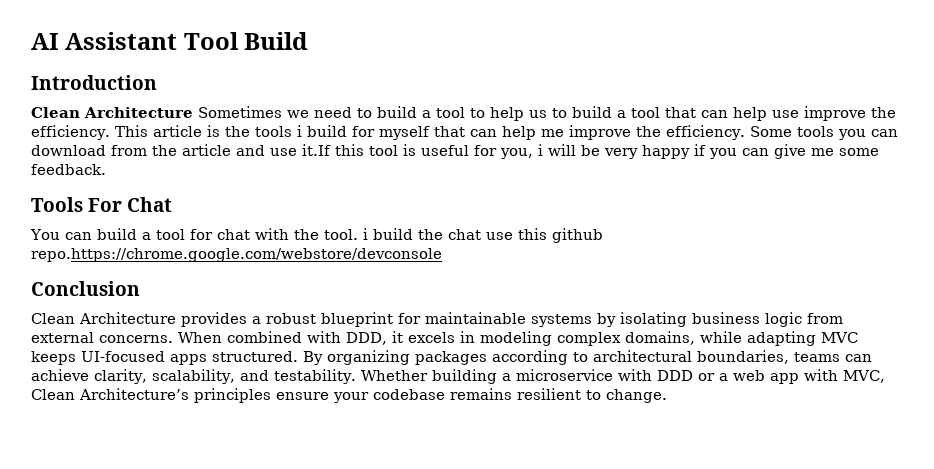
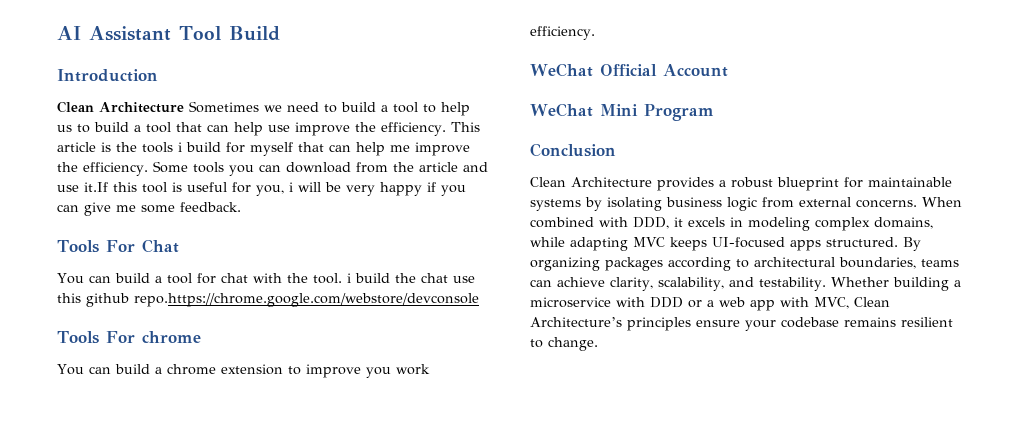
+ Tools For chrome
+ You can build a chrome extension to improve you work efficiency.
+ WeChat Official Account
+ WeChat Mini Program

